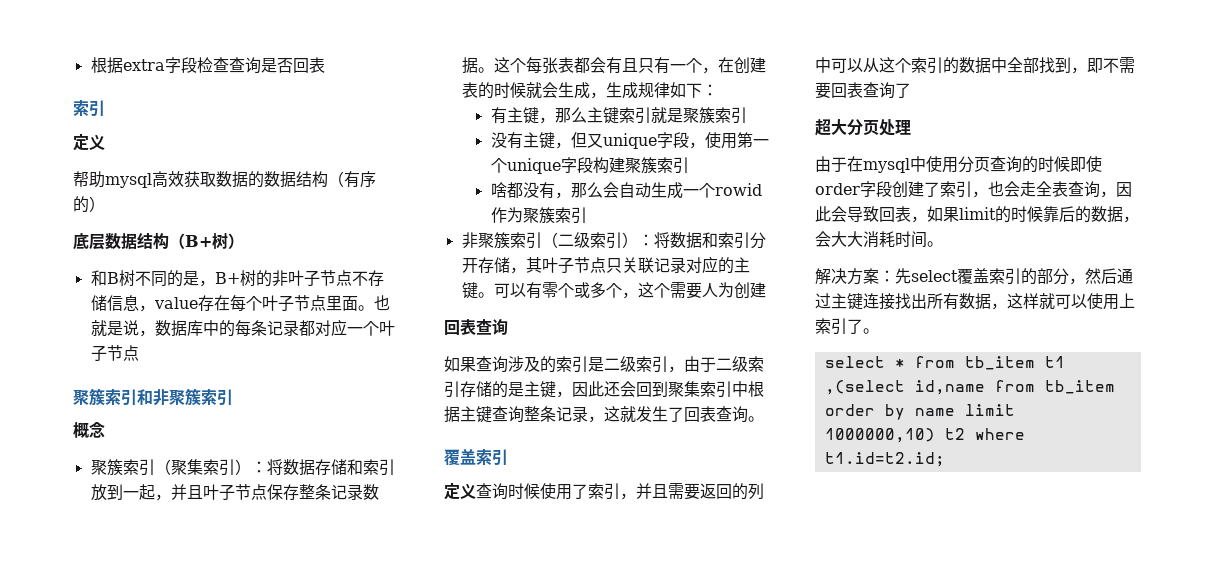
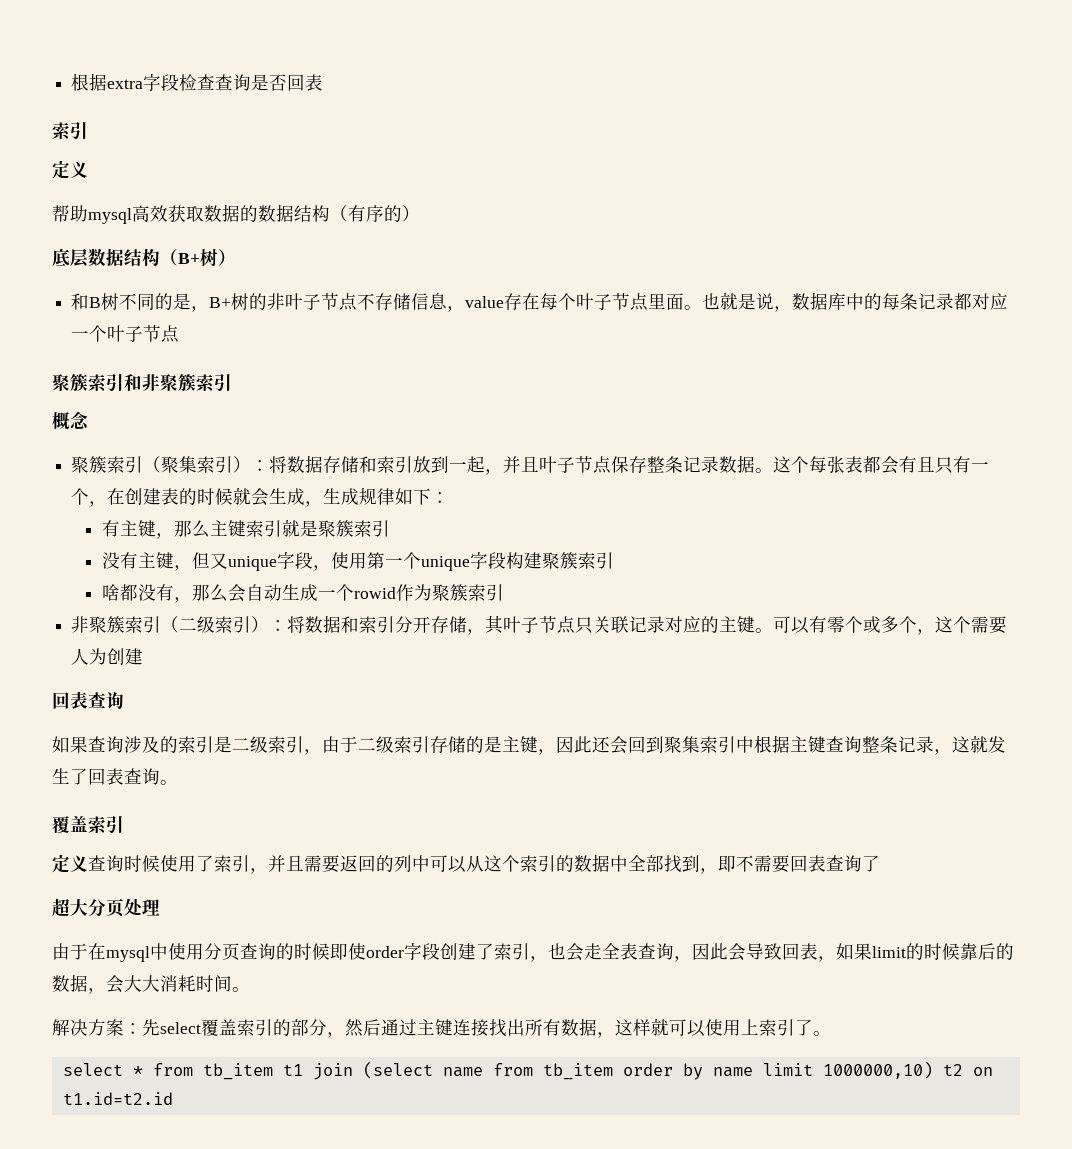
- select * from tb_item t1 ,(select id,name from tb_item order by name limit 1000000,10) t2 where t1.id=t2.id;
+ select * from tb_item t1 join (select name from tb_item order by name limit 1000000,10) t2 on t1.id=t2.id

